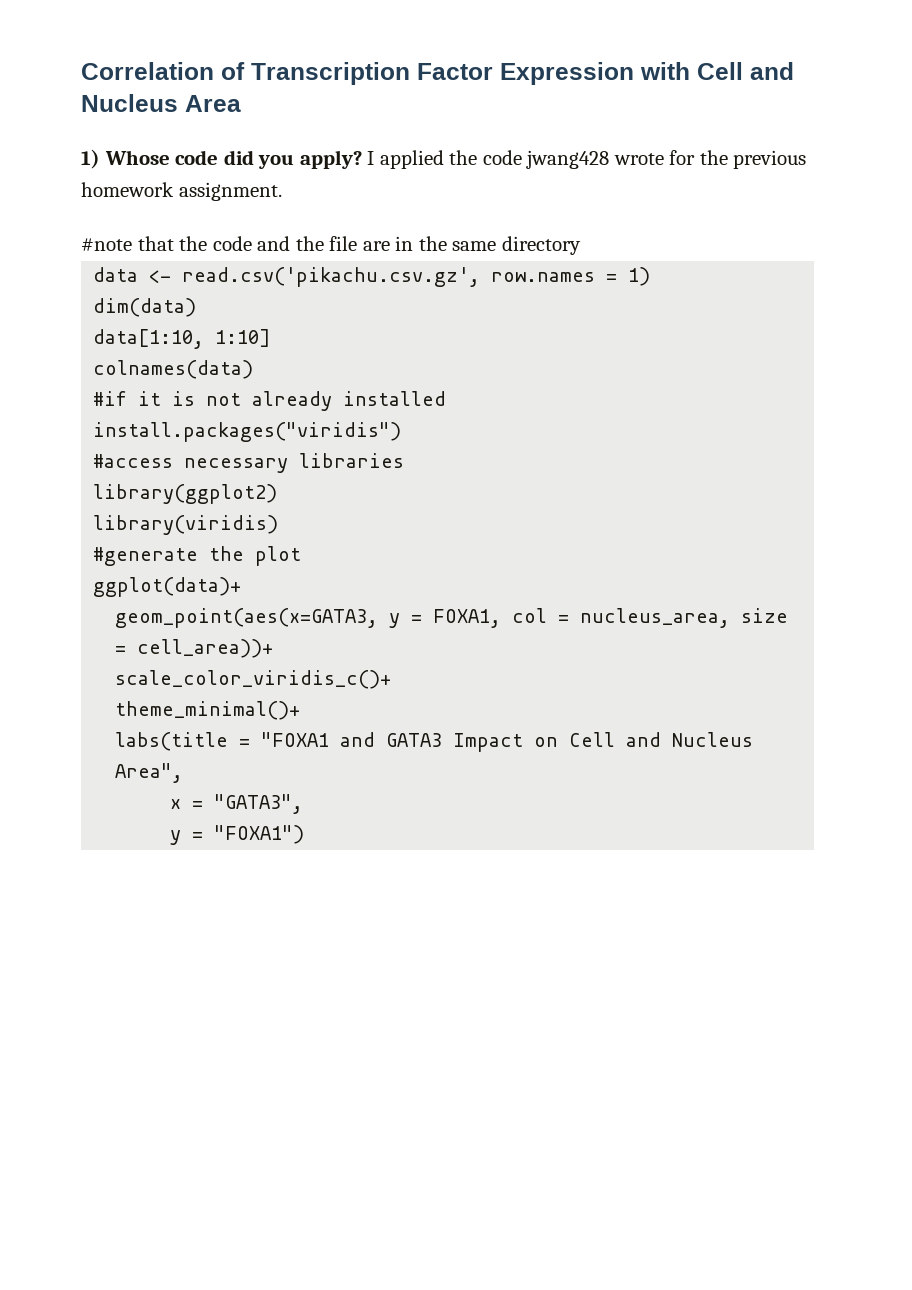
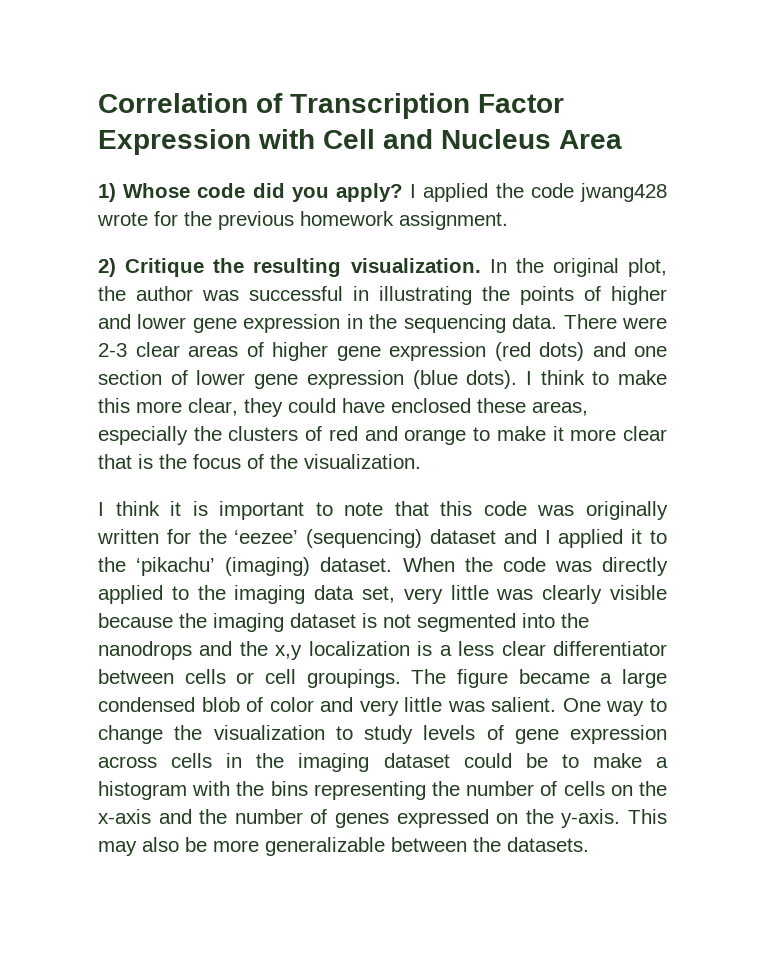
- #note that the code and the file are in the same directory
- data <- read.csv('pikachu.csv.gz', row.names = 1)
- dim(data)
- data[1:10, 1:10]
- colnames(data)
- #if it is not already installed
- install.packages("viridis")
- #access necessary libraries
- library(ggplot2)
- library(viridis)
- #generate the plot
- ggplot(data)+
- geom_point(aes(x=GATA3, y = FOXA1, col = nucleus_area, size = cell_area))+
- scale_color_viridis_c()+
- theme_minimal()+
- labs(title = "FOXA1 and GATA3 Impact on Cell and Nucleus Area",
- x = "GATA3",
- y = "FOXA1")
+ 2) Critique the resulting visualization. In the original plot, the author was successful in illustrating the points of higher and lower gene expression in the sequencing data. There were 2-3 clear areas of higher gene expression (red dots) and one section of lower gene expression (blue dots). I think to make this more clear, they could have enclosed these areas, especially the clusters of red and orange to make it more clear that is the focus of the visualization.
+ I think it is important to note that this code was originally written for the ‘eezee’ (sequencing) dataset and I applied it to the ‘pikachu’ (imaging) dataset. When the code was directly applied to the imaging data set, very little was clearly visible because the imaging dataset is not segmented into the nanodrops and the x,y localization is a less clear differentiator between cells or cell groupings. The figure became a large condensed blob of color and very little was salient. One way to change the visualization to study levels of gene expression across cells in the imaging dataset could be to make a histogram with the bins representing the number of cells on the x-axis and the number of genes expressed on the y-axis. This may also be more generalizable between the datasets.

